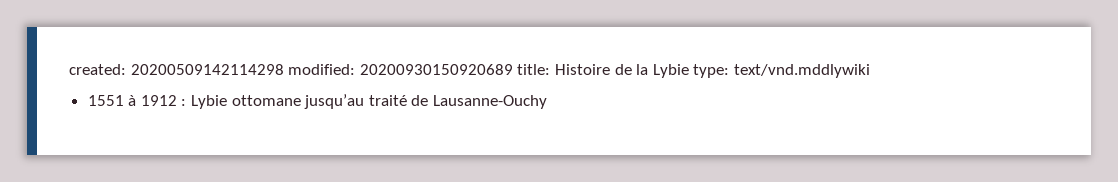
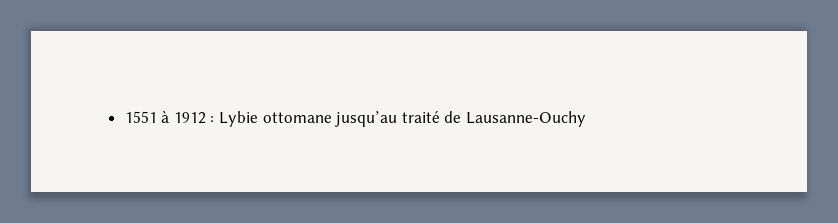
- created: 20200509142114298 modified: 20200930150920689 title: Histoire de la Lybie type: text/vnd.mddlywiki

